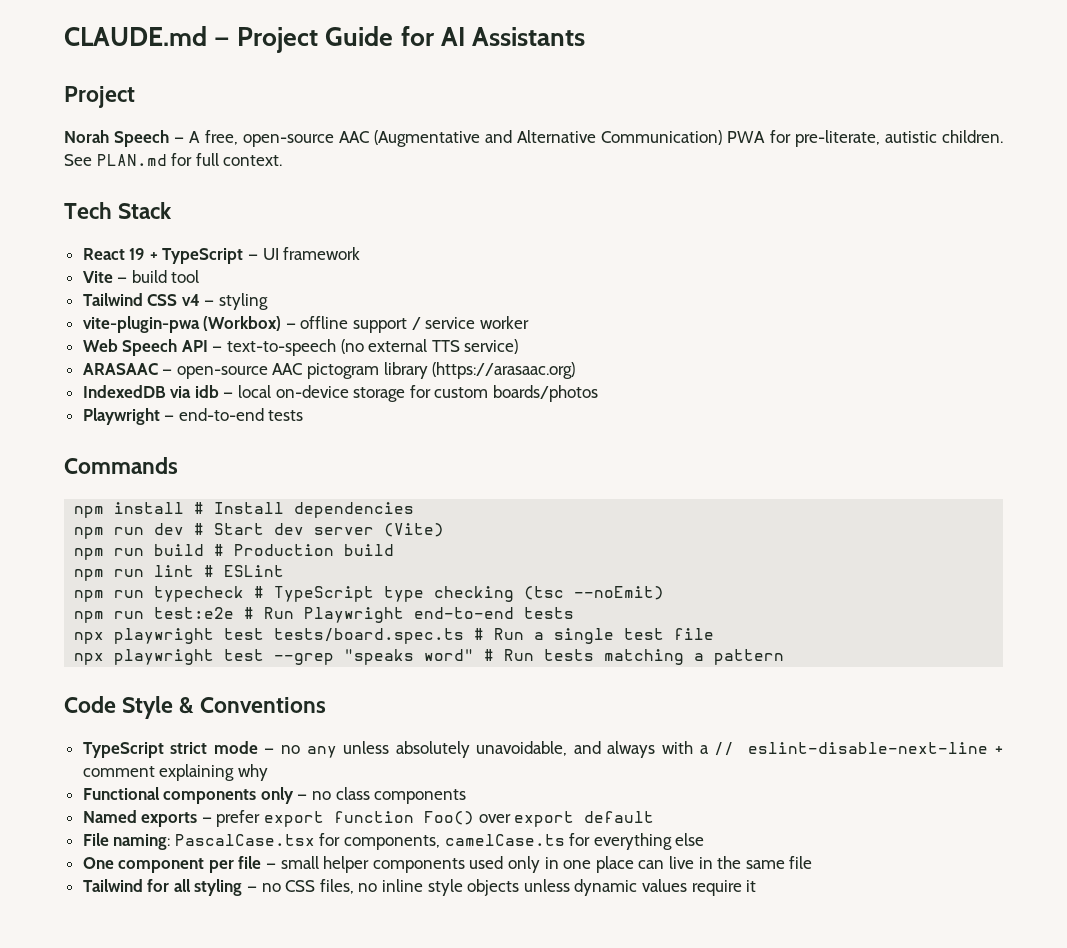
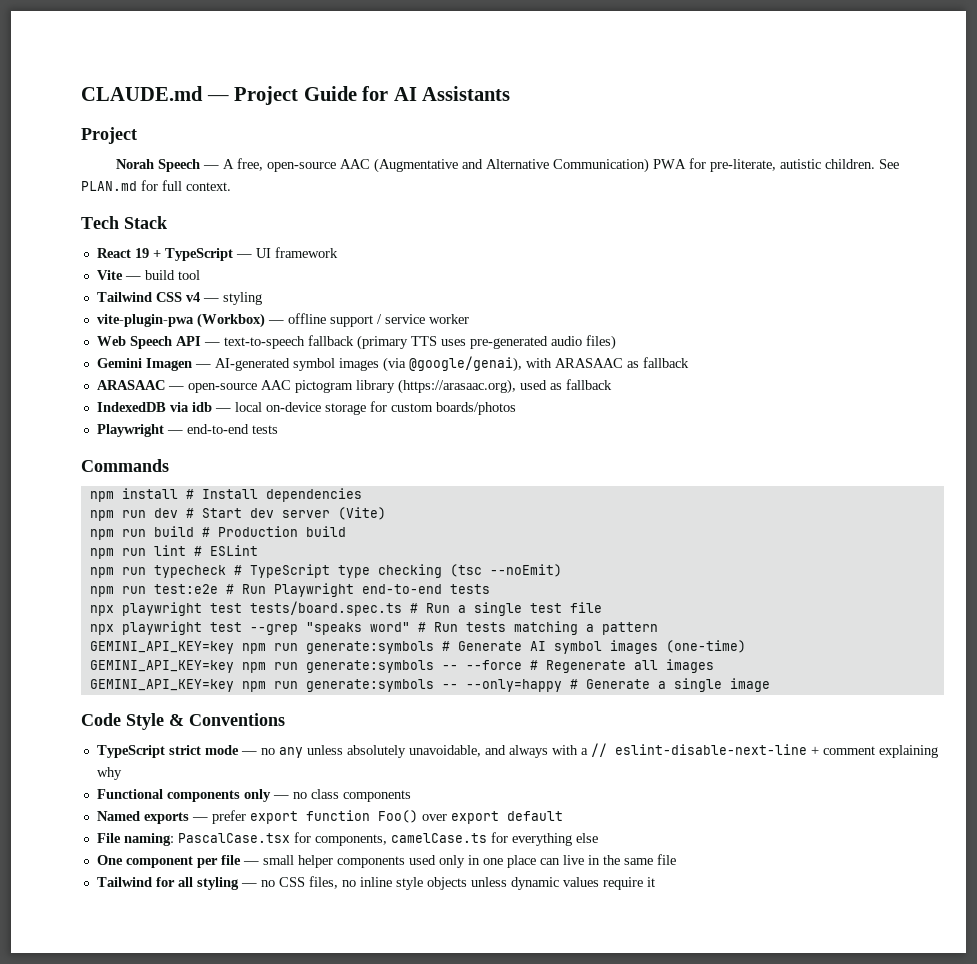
- Web Speech API — text-to-speech (no external TTS service)
+ Web Speech API — text-to-speech fallback (primary TTS uses pre-generated audio files)
+ Gemini Imagen — AI-generated symbol images (via @google/genai), with ARASAAC as fallback
- ARASAAC — open-source AAC pictogram library (https://arasaac.org)
+ ARASAAC — open-source AAC pictogram library (https://arasaac.org), used as fallback
+ GEMINI_API_KEY=key npm run generate:symbols # Generate AI symbol images (one-time)
+ GEMINI_API_KEY=key npm run generate:symbols -- --force # Regenerate all images
+ GEMINI_API_KEY=key npm run generate:symbols -- --only=happy # Generate a single image

